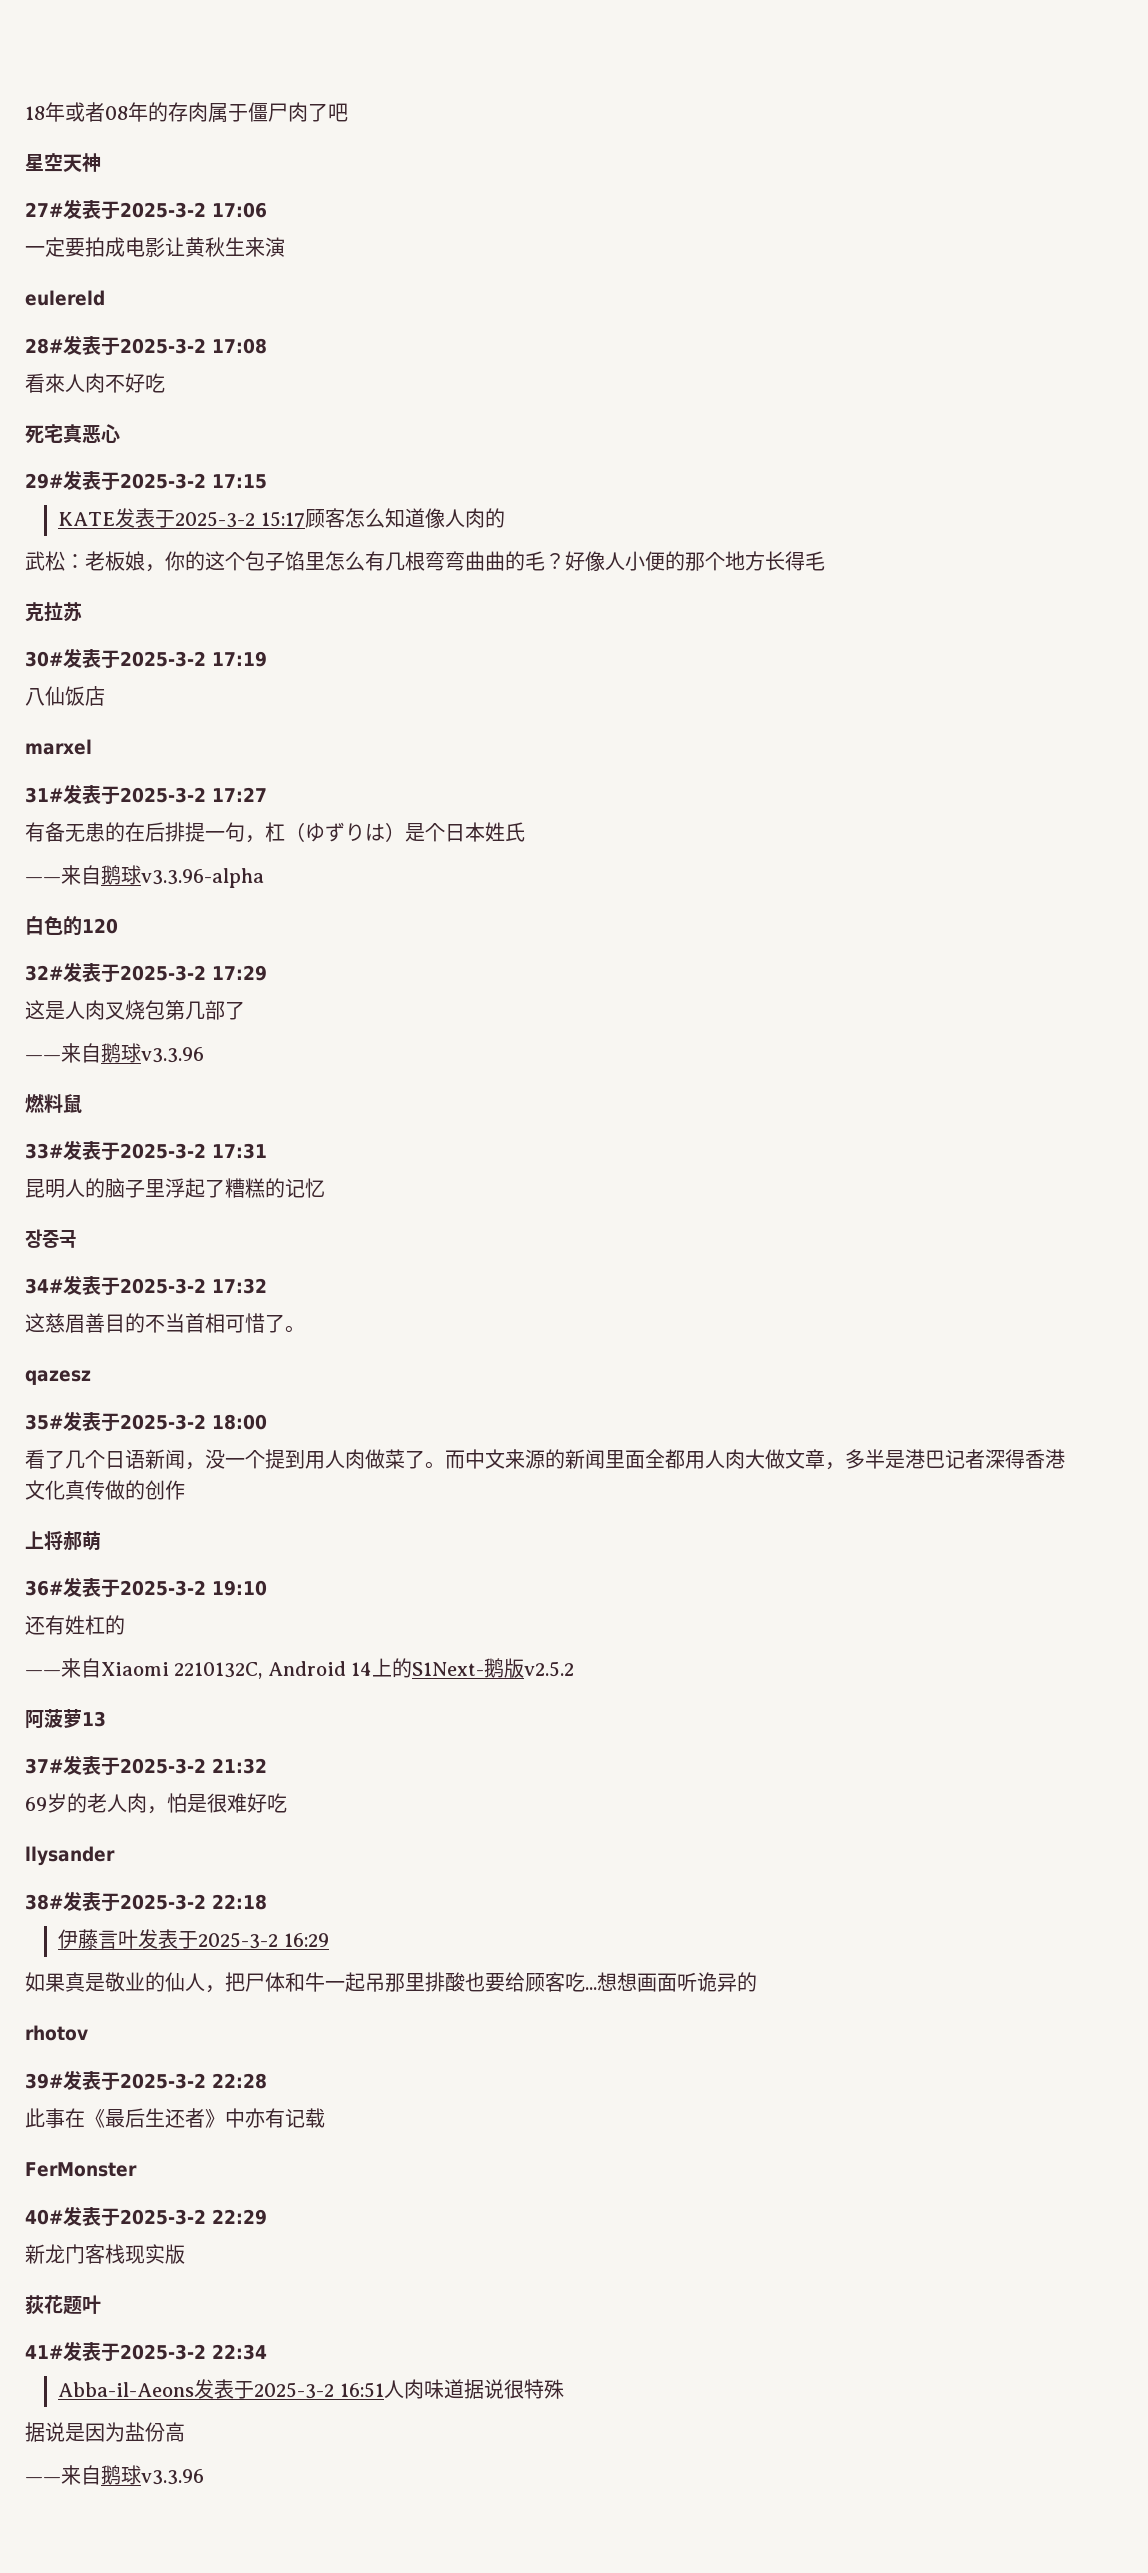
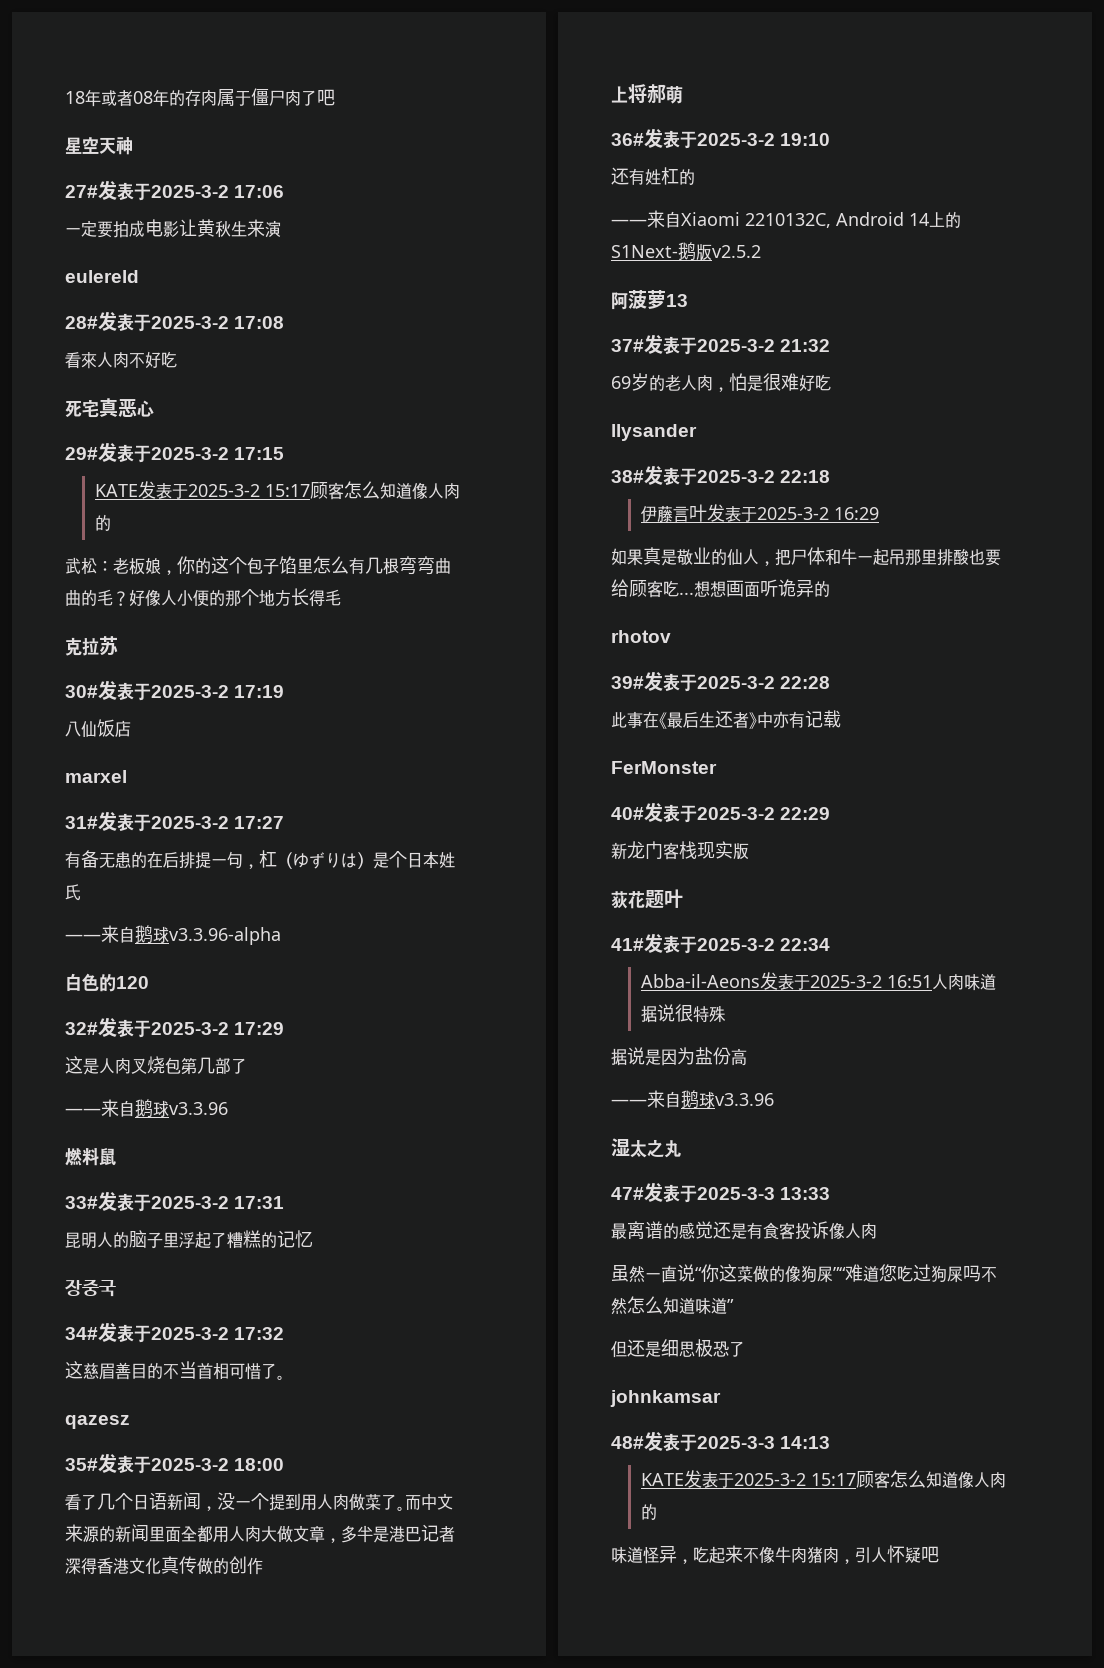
+ 湿太之丸
+ 47#发表于2025-3-3 13:33
+ 最离谱的感觉还是有食客投诉像人肉
+ 虽然一直说“你这菜做的像狗屎”“难道您吃过狗屎吗不然怎么知道味道”
+ 但还是细思极恐了
+ johnkamsar
+ 48#发表于2025-3-3 14:13
+ KATE发表于2025-3-2 15:17顾客怎么知道像人肉的
+ 味道怪异，吃起来不像牛肉猪肉，引人怀疑吧

